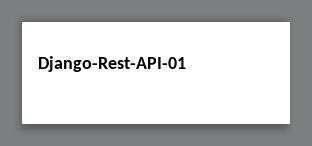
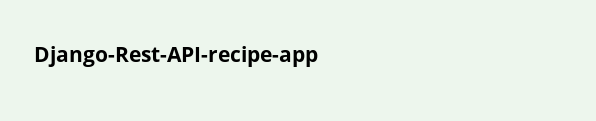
- Django-Rest-API-01
+ Django-Rest-API-recipe-app

